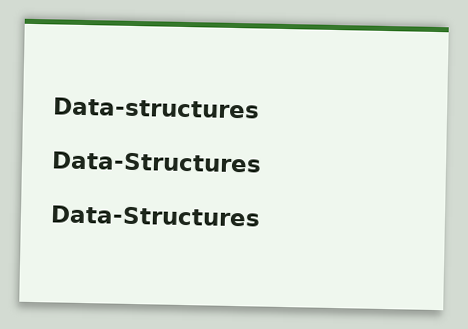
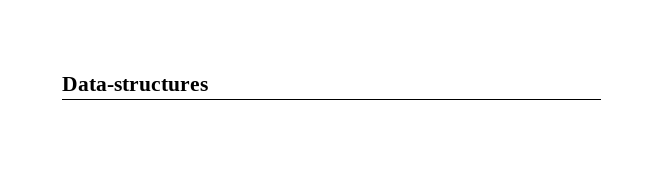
  Data-structures
- Data-Structures
- Data-Structures

